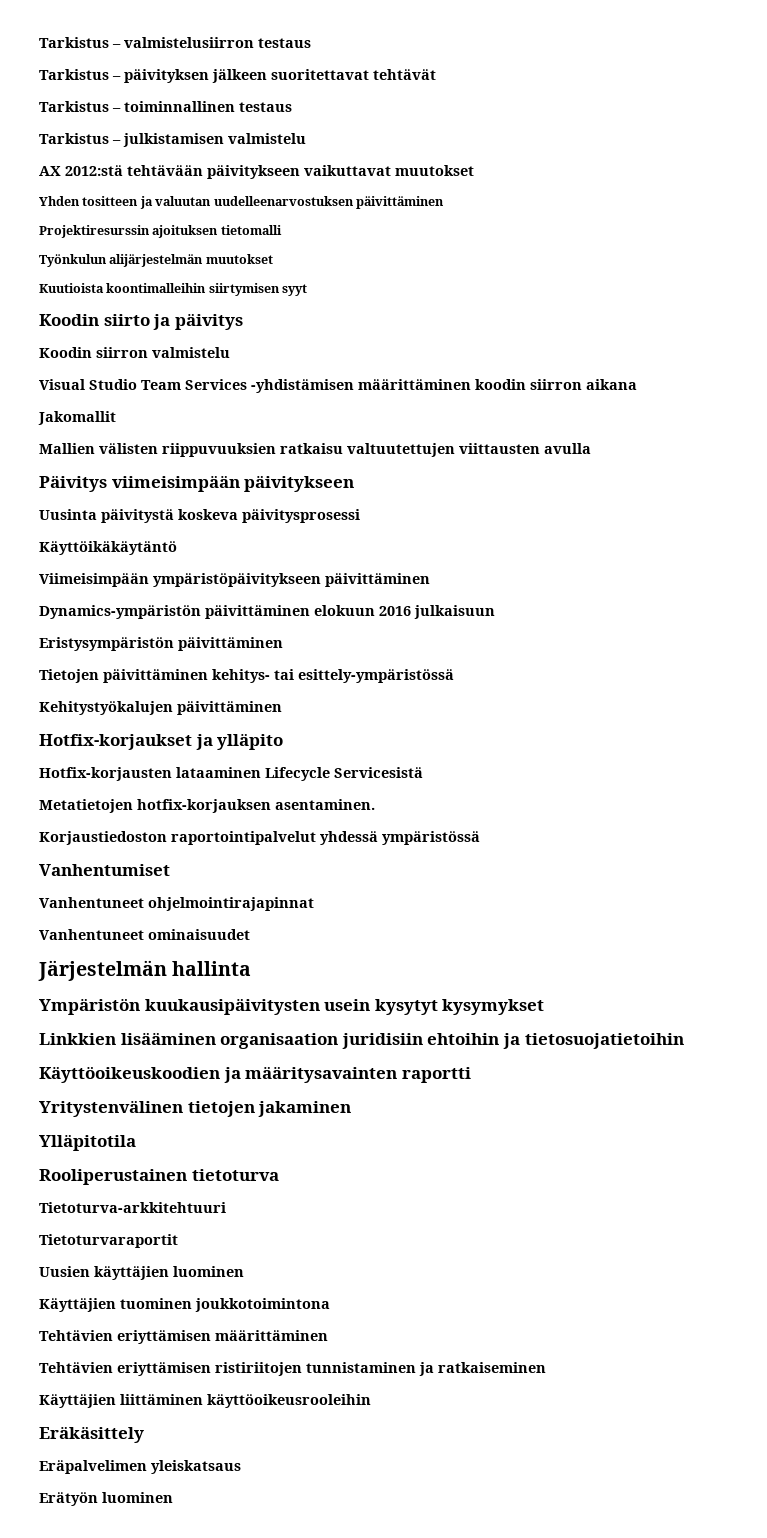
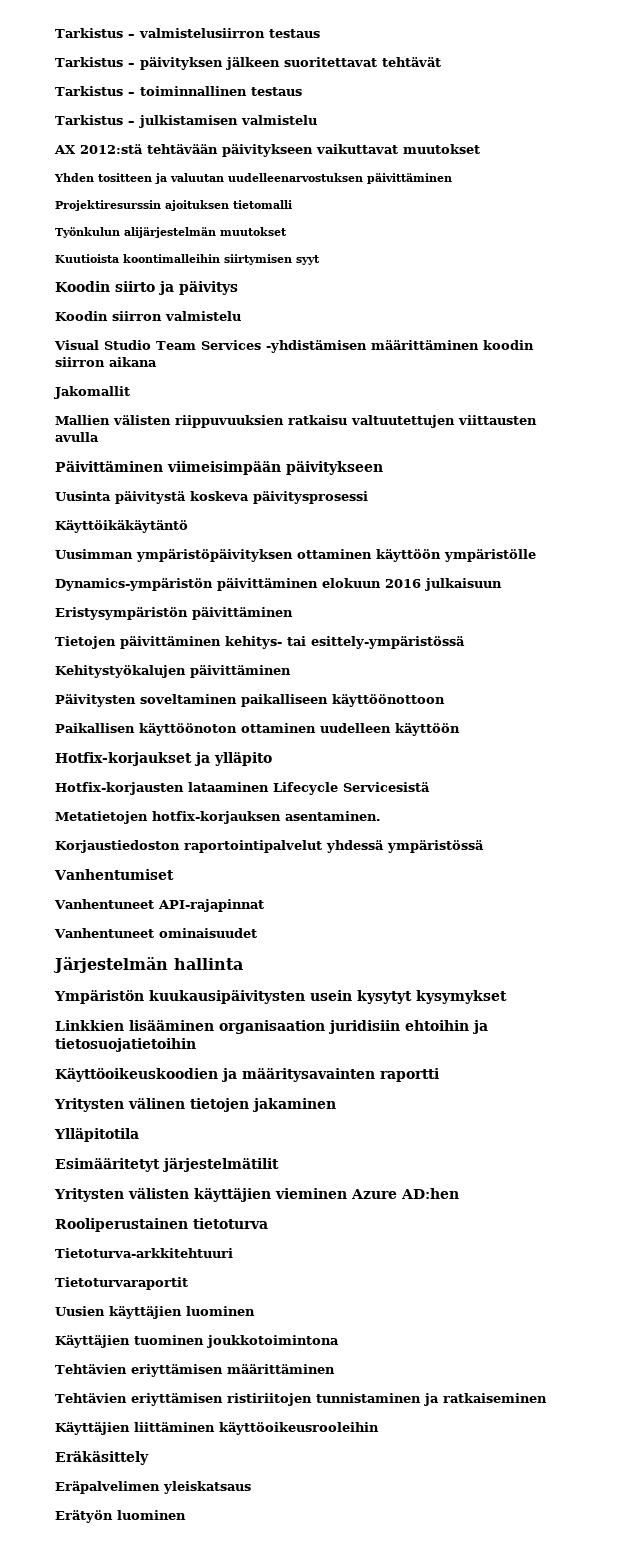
- Päivitys viimeisimpään päivitykseen
+ Päivittäminen viimeisimpään päivitykseen
- Viimeisimpään ympäristöpäivitykseen päivittäminen
+ Uusimman ympäristöpäivityksen ottaminen käyttöön ympäristölle
+ Päivitysten soveltaminen paikalliseen käyttöönottoon
+ Paikallisen käyttöönoton ottaminen uudelleen käyttöön
- Vanhentuneet ohjelmointirajapinnat
+ Vanhentuneet API-rajapinnat
- Yritystenvälinen tietojen jakaminen
+ Yritysten välinen tietojen jakaminen
+ Esimääritetyt järjestelmätilit
+ Yritysten välisten käyttäjien vieminen Azure AD:hen

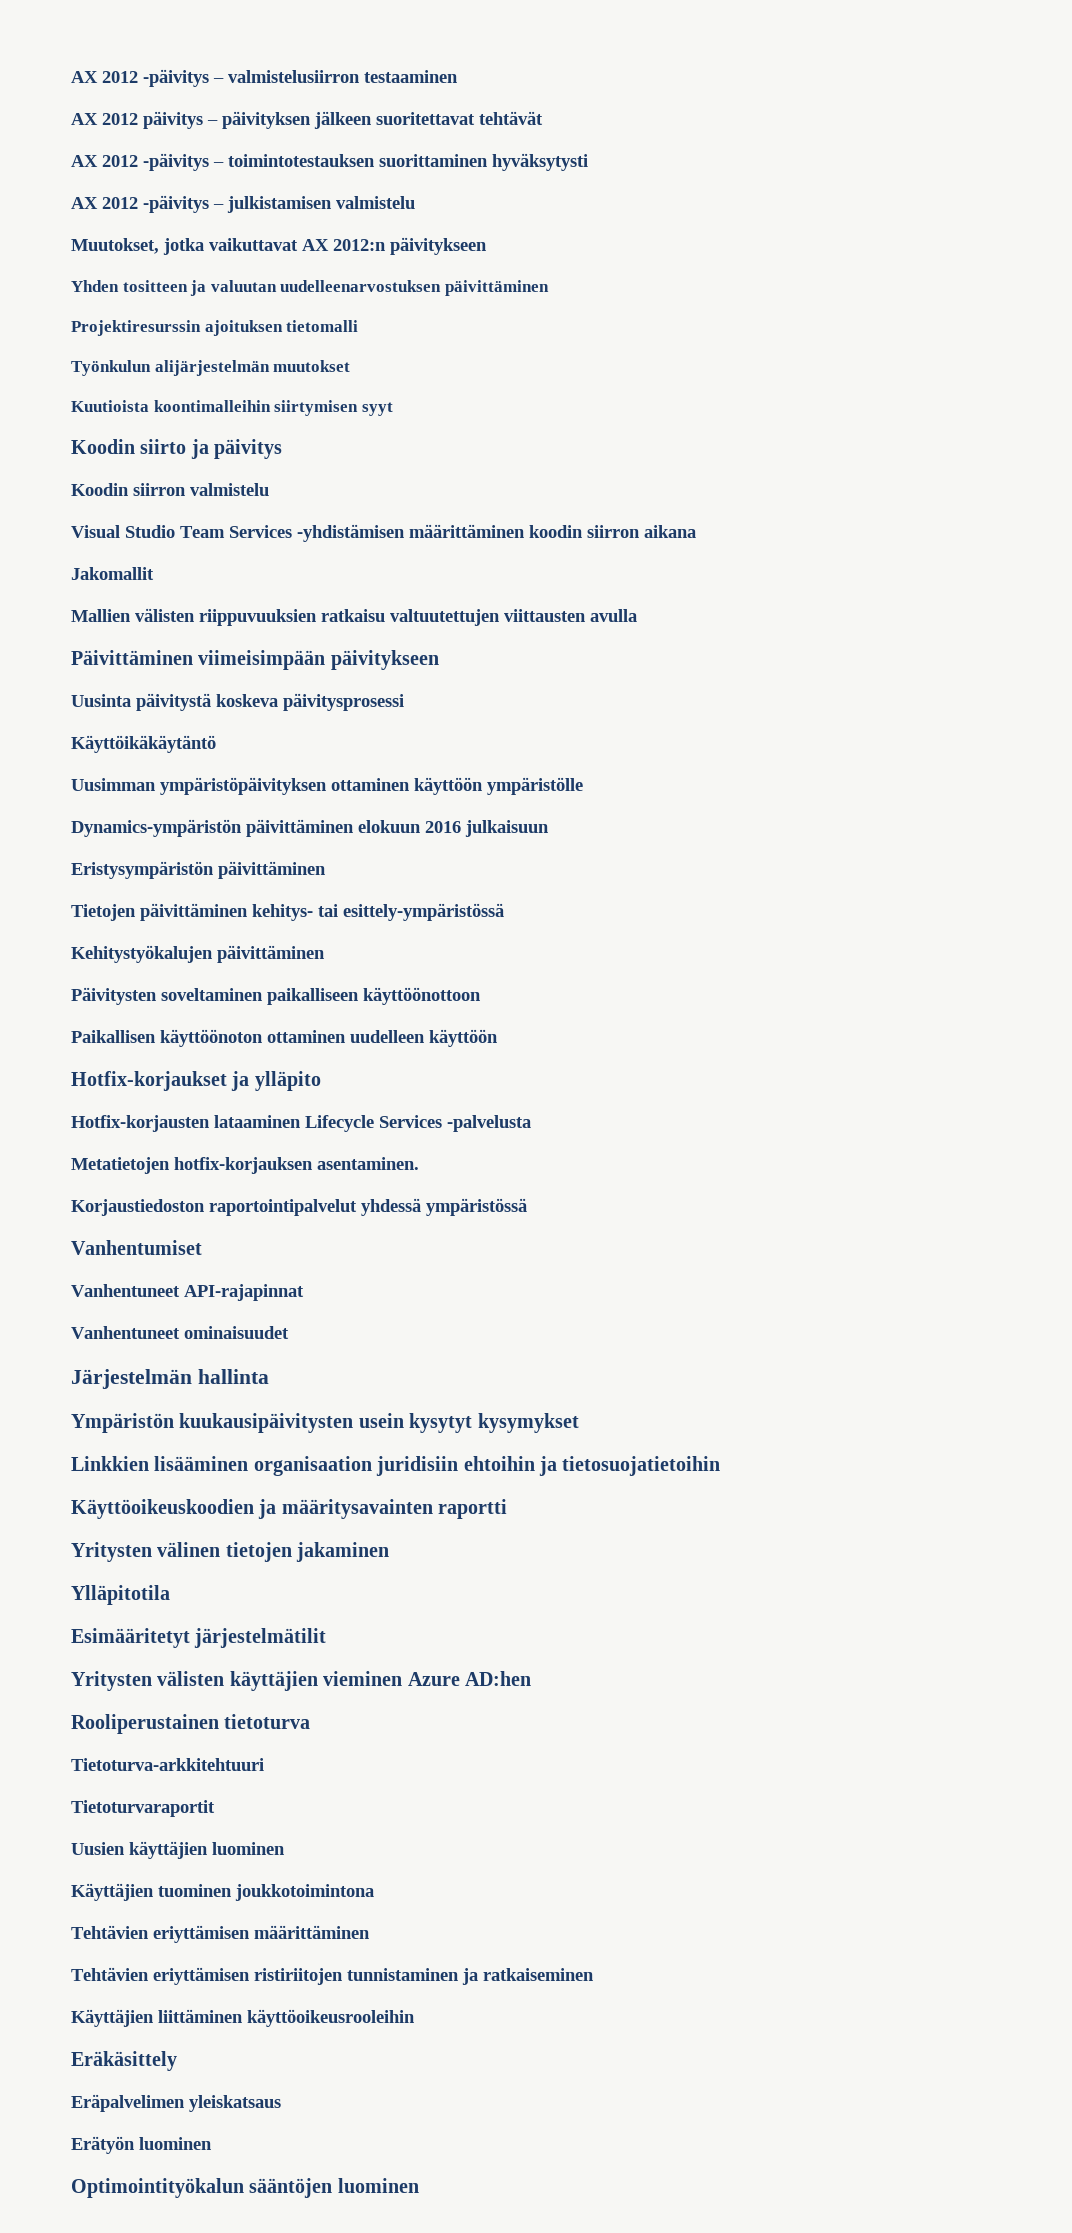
- Tarkistus – valmistelusiirron testaus
- Tarkistus – päivityksen jälkeen suoritettavat tehtävät
+ AX 2012 -päivitys – valmistelusiirron testaaminen
+ AX 2012 päivitys – päivityksen jälkeen suoritettavat tehtävät
- Tarkistus – toiminnallinen testaus
- Tarkistus – julkistamisen valmistelu
- AX 2012:stä tehtävään päivitykseen vaikuttavat muutokset
+ AX 2012 -päivitys – toimintotestauksen suorittaminen hyväksytysti
+ AX 2012 -päivitys – julkistamisen valmistelu
+ Muutokset, jotka vaikuttavat AX 2012:n päivitykseen
- Hotfix-korjausten lataaminen Lifecycle Servicesistä
+ Hotfix-korjausten lataaminen Lifecycle Services -palvelusta
+ Optimointityökalun sääntöjen luominen

